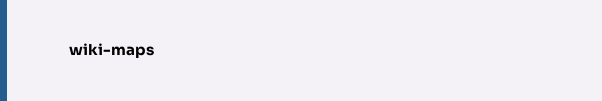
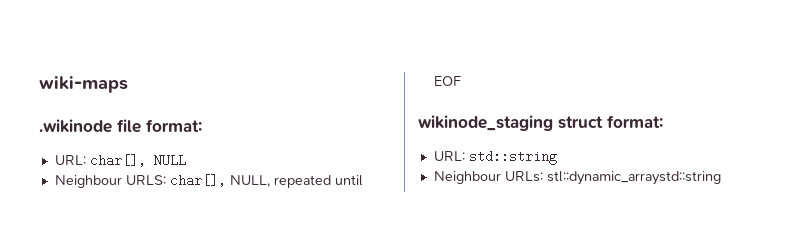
+ .wikinode file format:
+ URL: char[], NULL
+ Neighbour URLS: char[], NULL, repeated until EOF
+ wikinode_staging struct format:
+ URL: std::string
+ Neighbour URLs: stl::dynamic_arraystd::string

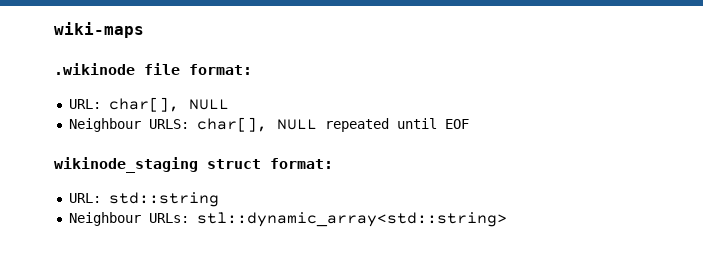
- Neighbour URLS: char[], NULL, repeated until EOF
+ Neighbour URLS: char[], NULL repeated until EOF
- Neighbour URLs: stl::dynamic_arraystd::string
+ Neighbour URLs: stl::dynamic_array<std::string>

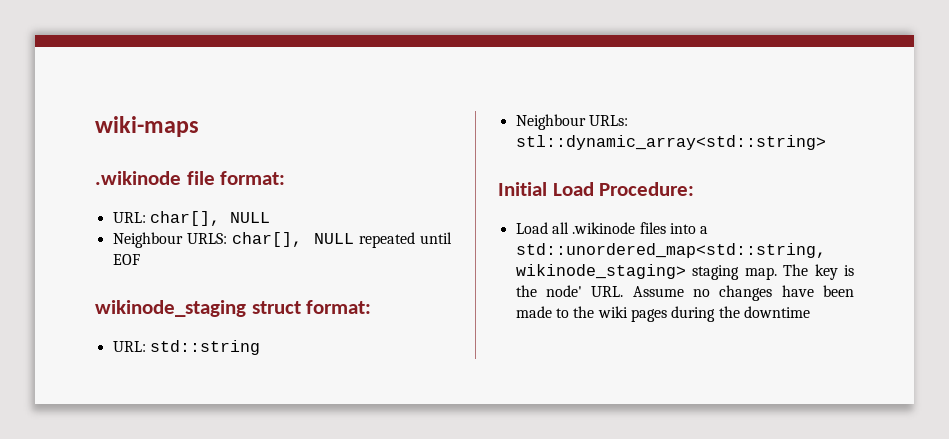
+ Initial Load Procedure:
+ Load all .wikinode files into a std::unordered_map<std::string, wikinode_staging> staging map. The key is the node' URL. Assume no changes have been made to the wiki pages during the downtime

